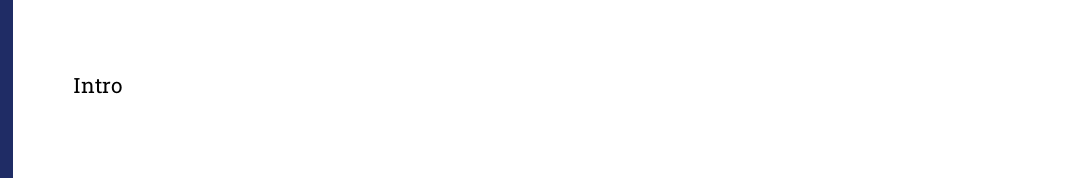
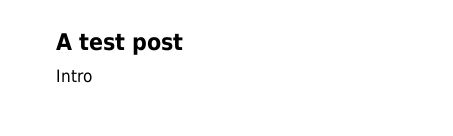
+ A test post

